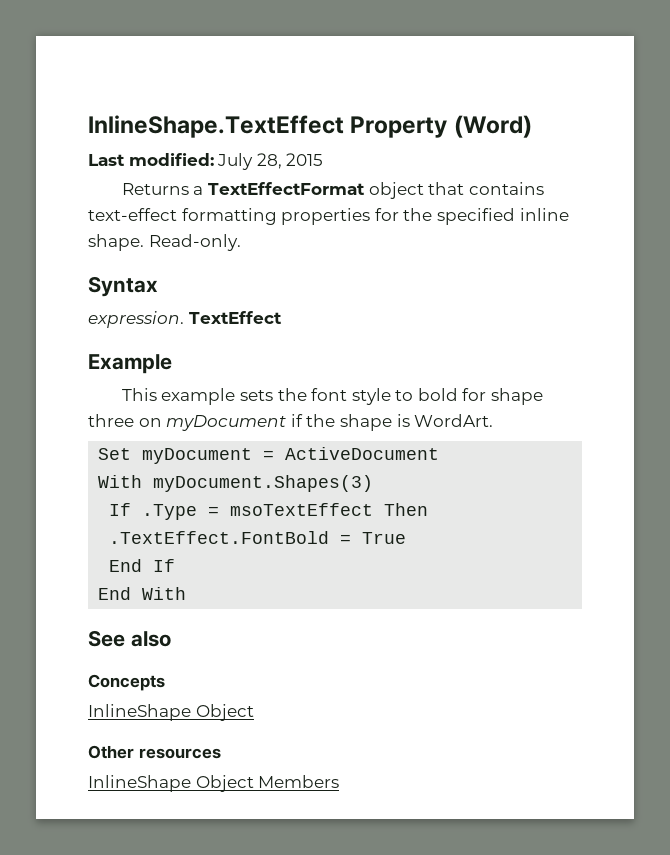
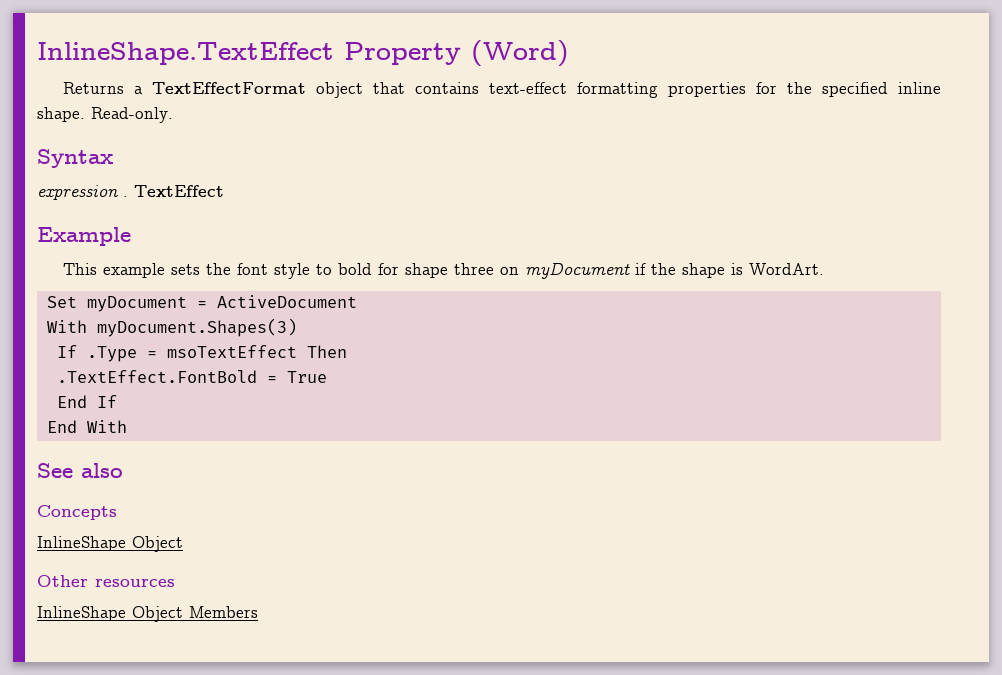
- Last modified: July 28, 2015
- expression.
+ expression .

